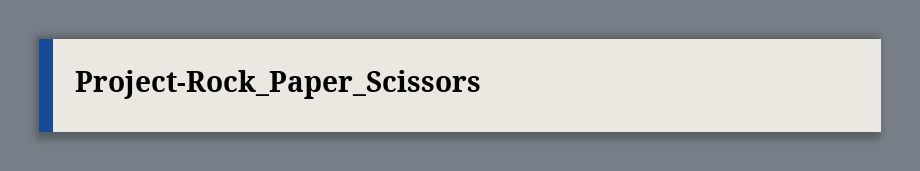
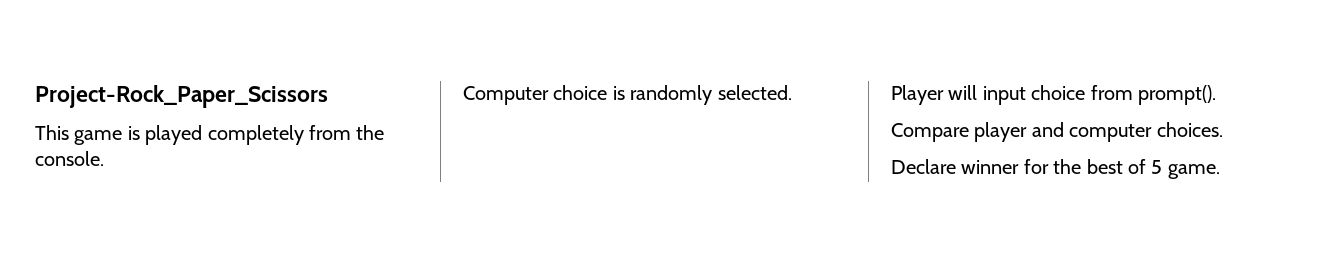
+ This game is played completely from the console.
+ Computer choice is randomly selected. Player will input choice from prompt().
+ Compare player and computer choices.
+ Declare winner for the best of 5 game.

